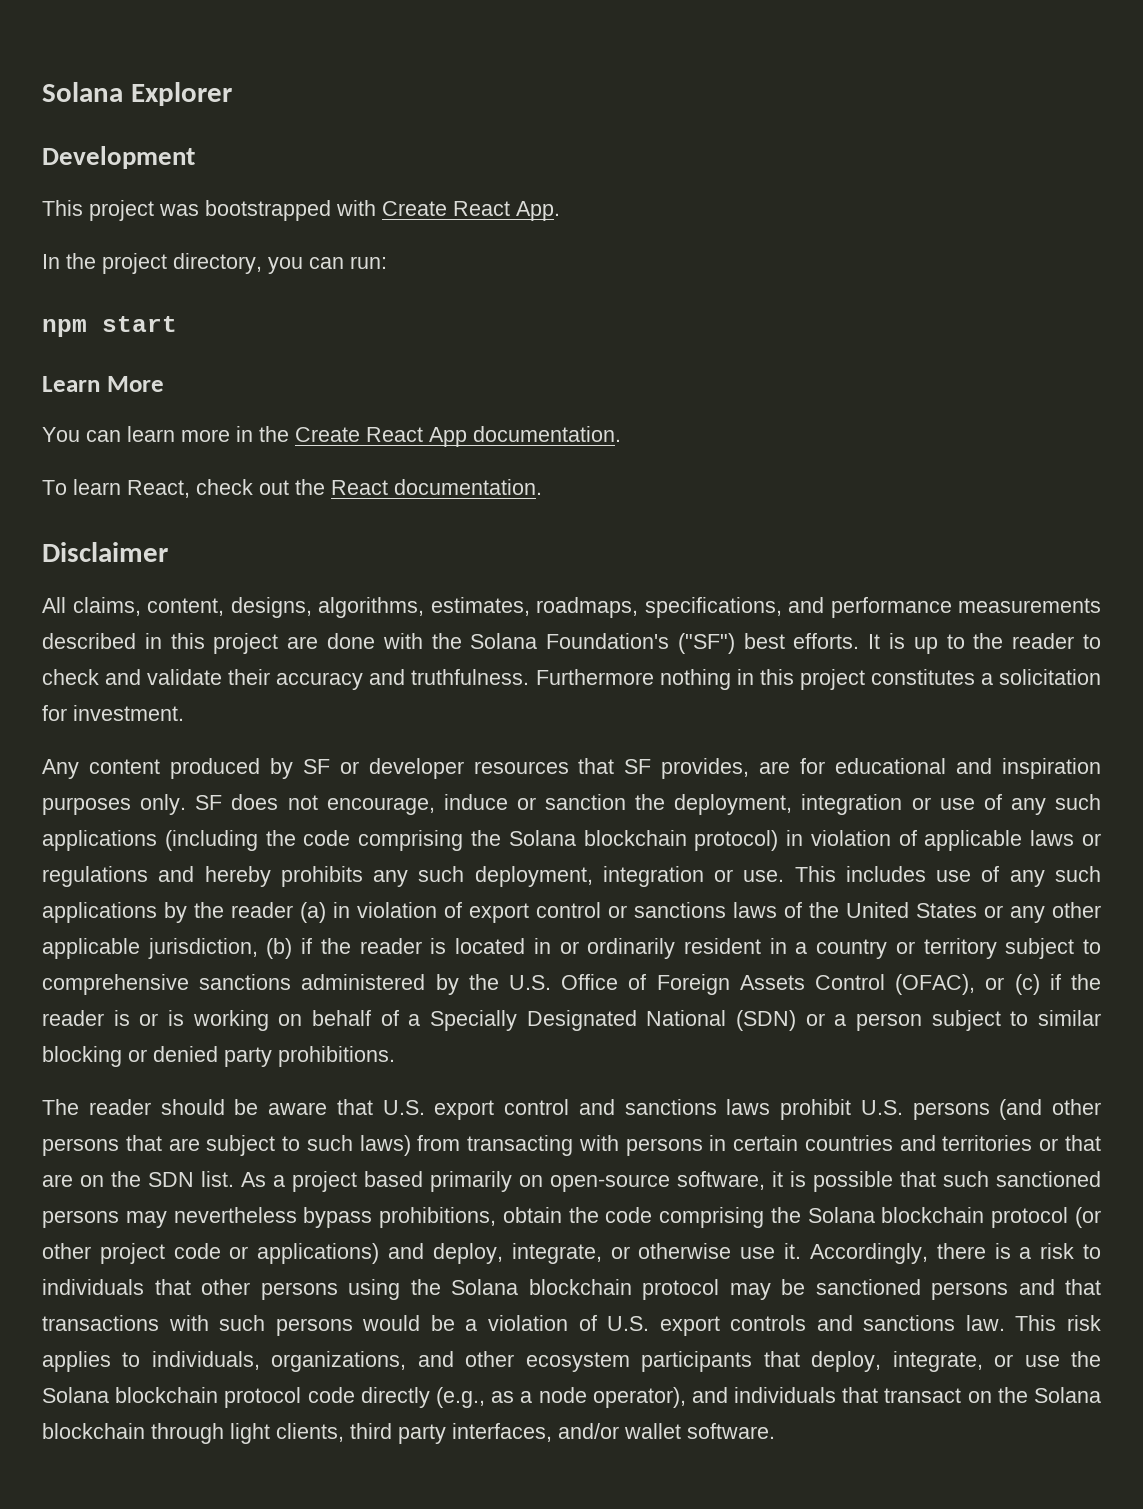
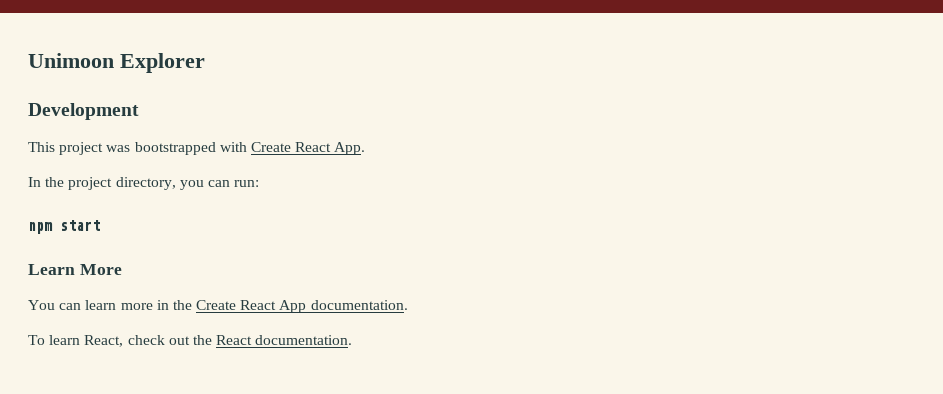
- Solana Explorer
+ Unimoon Explorer
- Disclaimer
- All claims, content, designs, algorithms, estimates, roadmaps, specifications, and performance measurements described in this project are done with the Solana Foundation's ("SF") best efforts. It is up to the reader to check and validate their accuracy and truthfulness. Furthermore nothing in this project constitutes a solicitation for investment.
- Any content produced by SF or developer resources that SF provides, are for educational and inspiration purposes only. SF does not encourage, induce or sanction the deployment, integration or use of any such applications (including the code comprising the Solana blockchain protocol) in violation of applicable laws or regulations and hereby prohibits any such deployment, integration or use. This includes use of any such applications by the reader (a) in violation of export control or sanctions laws of the United States or any other applicable jurisdiction, (b) if the reader is located in or ordinarily resident in a country or territory subject to comprehensive sanctions administered by the U.S. Office of Foreign Assets Control (OFAC), or (c) if the reader is or is working on behalf of a Specially Designated National (SDN) or a person subject to similar blocking or denied party prohibitions.
- The reader should be aware that U.S. export control and sanctions laws prohibit U.S. persons (and other persons that are subject to such laws) from transacting with persons in certain countries and territories or that are on the SDN list. As a project based primarily on open-source software, it is possible that such sanctioned persons may nevertheless bypass prohibitions, obtain the code comprising the Solana blockchain protocol (or other project code or applications) and deploy, integrate, or otherwise use it. Accordingly, there is a risk to individuals that other persons using the Solana blockchain protocol may be sanctioned persons and that transactions with such persons would be a violation of U.S. export controls and sanctions law. This risk applies to individuals, organizations, and other ecosystem participants that deploy, integrate, or use the Solana blockchain protocol code directly (e.g., as a node operator), and individuals that transact on the Solana blockchain through light clients, third party interfaces, and/or wallet software.

